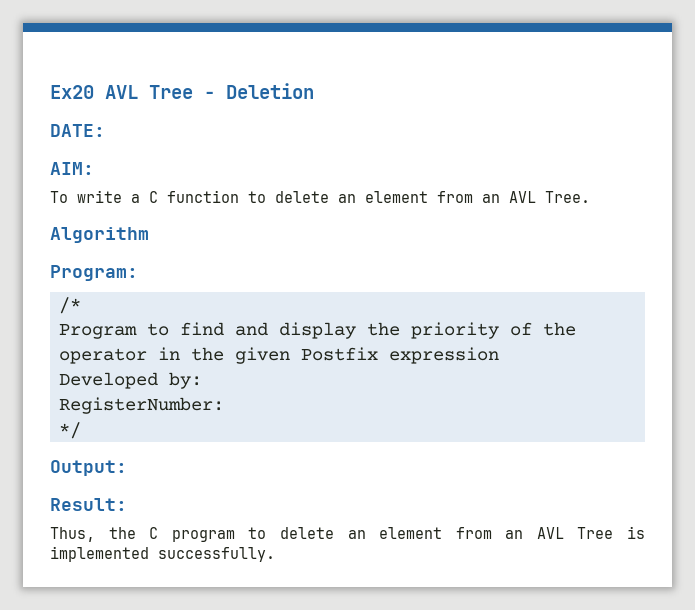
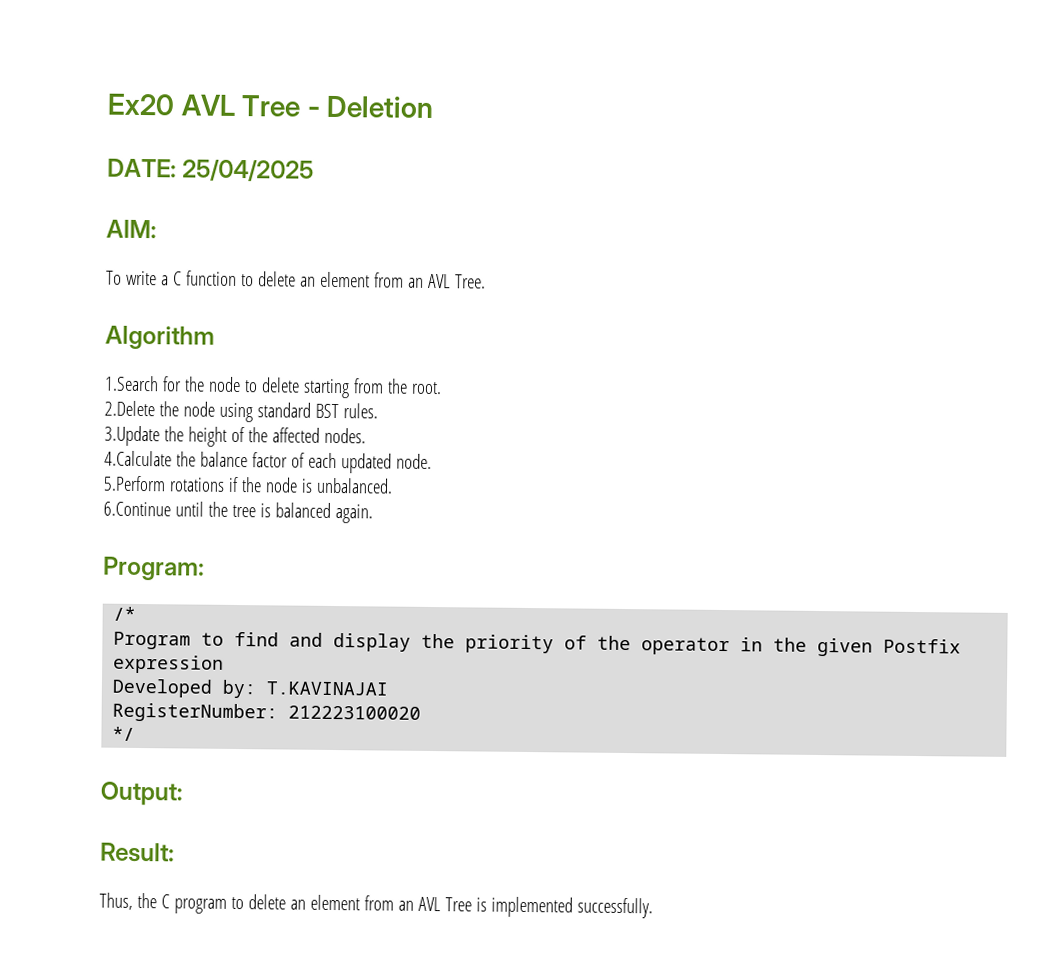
- DATE:
+ DATE: 25/04/2025
+ 1.Search for the node to delete starting from the root.
+ 2.Delete the node using standard BST rules.
+ 3.Update the height of the affected nodes.
+ 4.Calculate the balance factor of each updated node.
+ 5.Perform rotations if the node is unbalanced.
+ 6.Continue until the tree is balanced again.
- Developed by:
+ Developed by: T.KAVINAJAI
- RegisterNumber:
+ RegisterNumber: 212223100020

